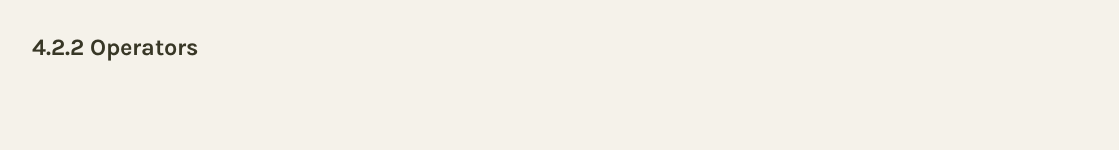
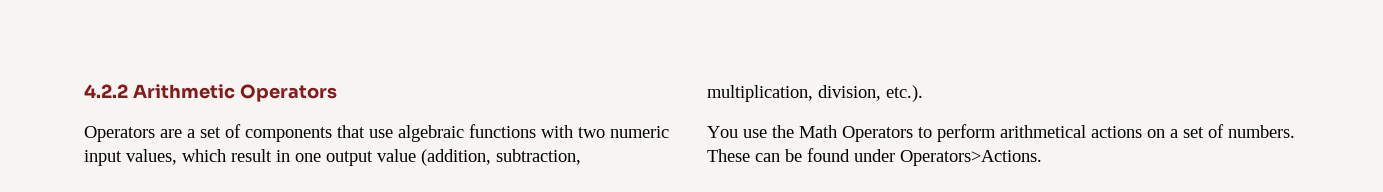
- 4.2.2 Operators
+ 4.2.2 Arithmetic Operators
+ Operators are a set of components that use algebraic functions with two numeric input values, which result in one output value (addition, subtraction, multiplication, division, etc.).
+ You use the Math Operators to perform arithmetical actions on a set of numbers. These can be found under Operators>Actions.

